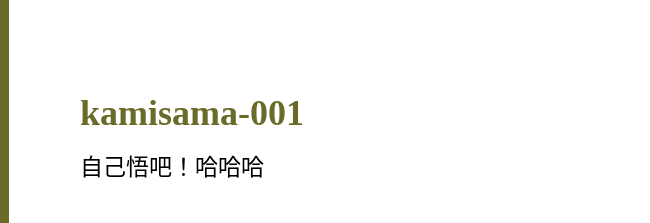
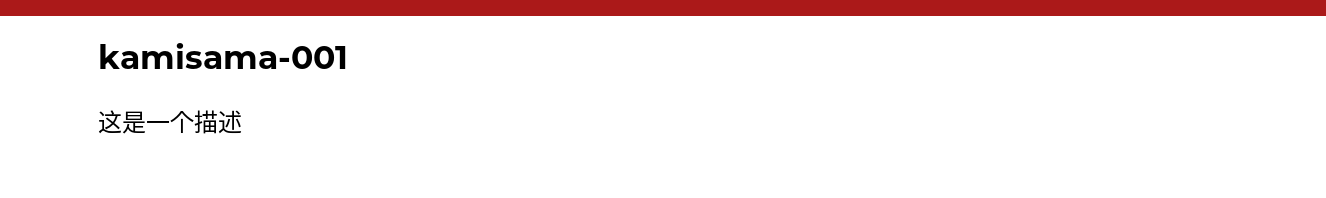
- 自己悟吧！哈哈哈
+ 这是一个描述

